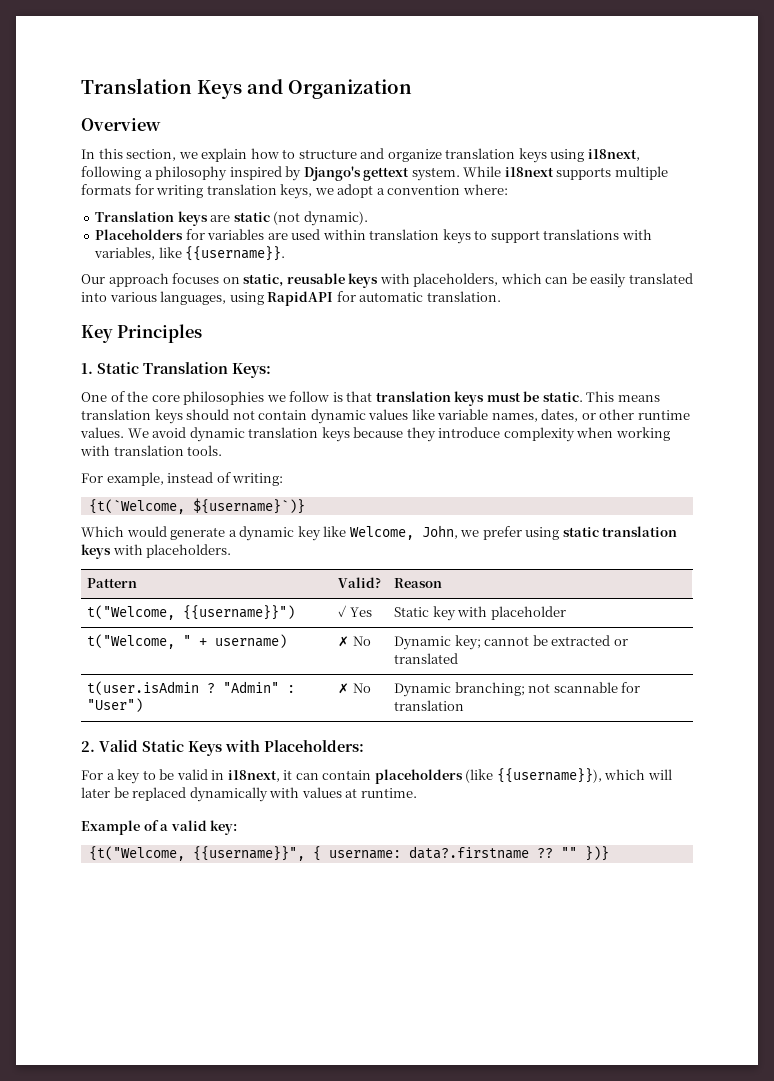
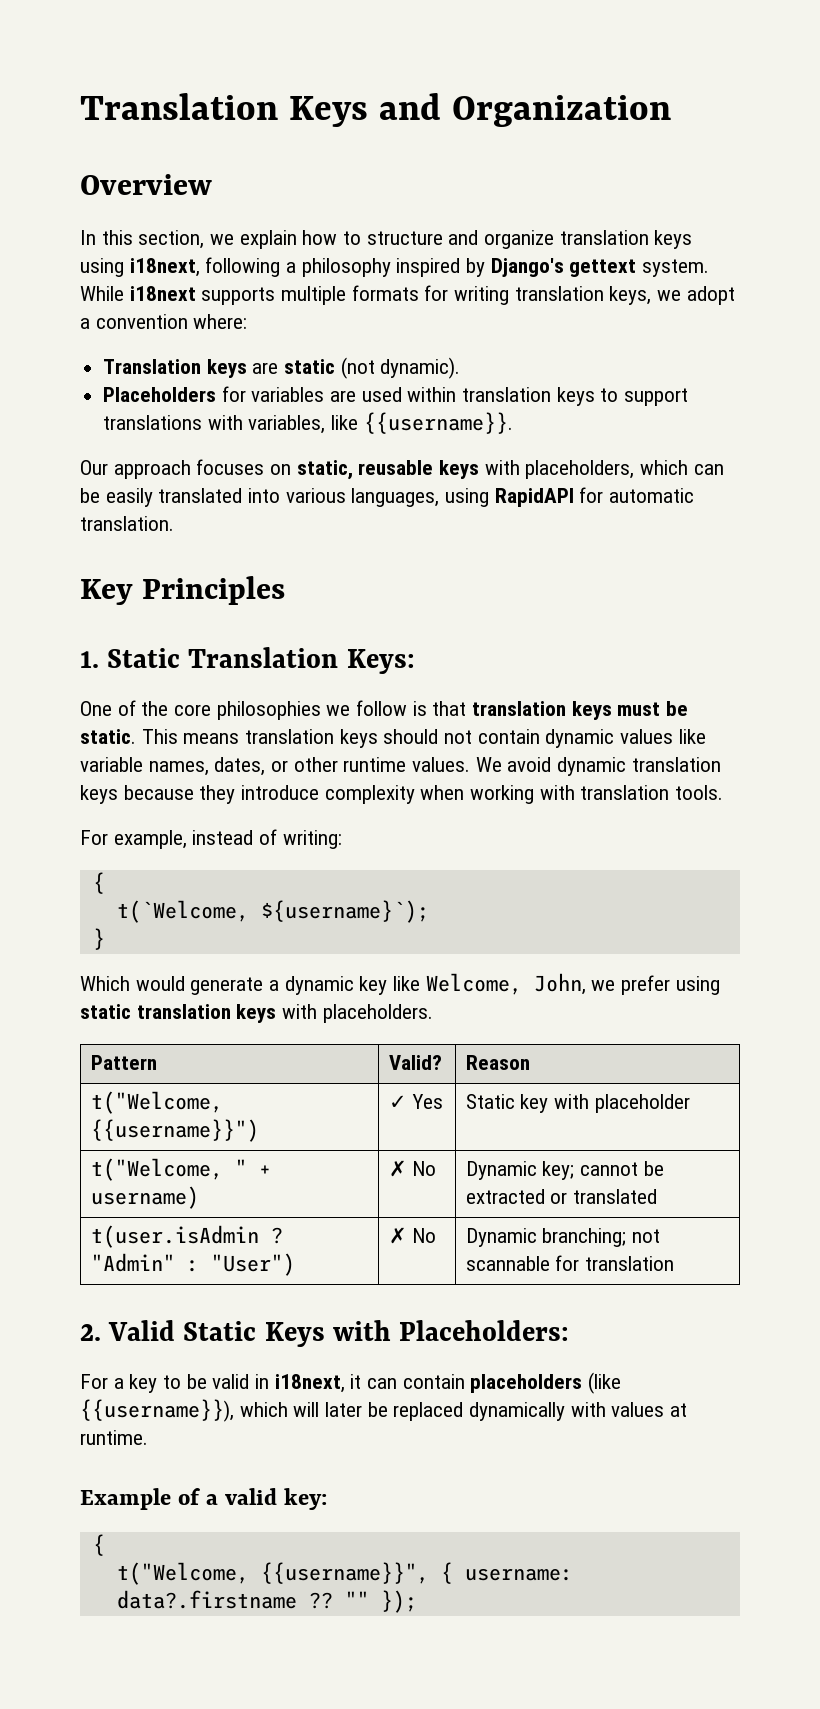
  For example, instead of writing:
- {t(`Welcome, ${username}`)}
+ {
+ t(`Welcome, ${username}`);
+ }
  Example of a valid key:
- {t("Welcome, {{username}}", { username: data?.firstname ??
+ {
+ t("Welcome, {{username}}", { username: data?.firstname ??
- "" })}
+ "" });

